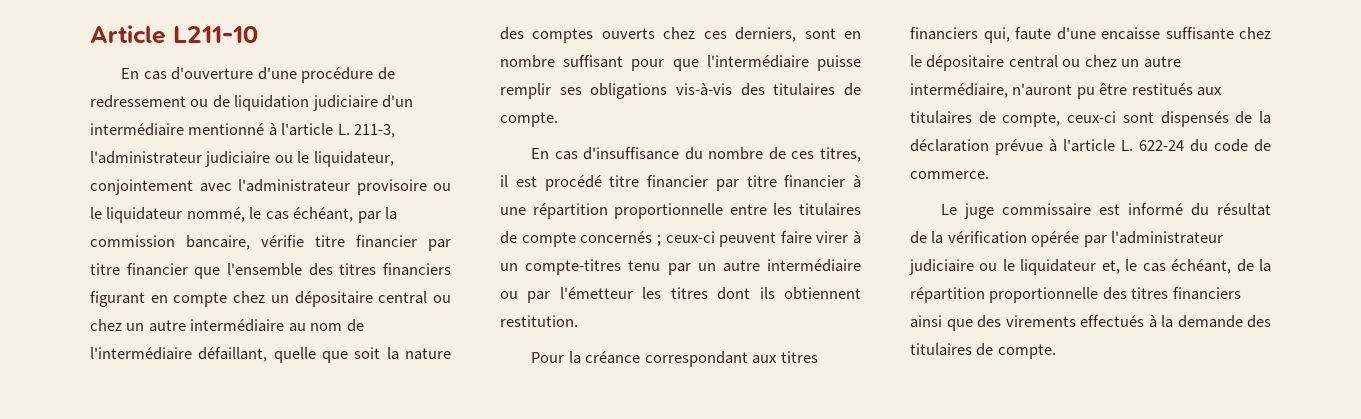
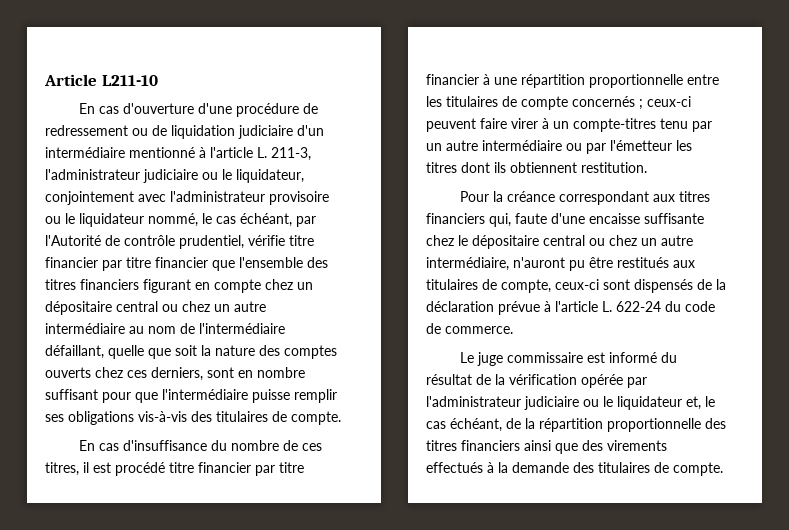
- En cas d'ouverture d'une procédure de redressement ou de liquidation judiciaire d'un intermédiaire mentionné à l'article L. 211-3, l'administrateur judiciaire ou le liquidateur, conjointement avec l'administrateur provisoire ou le liquidateur nommé, le cas échéant, par la commission bancaire, vérifie titre financier par titre financier que l'ensemble des titres financiers figurant en compte chez un dépositaire central ou chez un autre intermédiaire au nom de l'intermédiaire défaillant, quelle que soit la nature des comptes ouverts chez ces derniers, sont en nombre suffisant pour que l'intermédiaire puisse remplir ses obligations vis-à-vis des titulaires de compte.
+ En cas d'ouverture d'une procédure de redressement ou de liquidation judiciaire d'un intermédiaire mentionné à l'article L. 211-3, l'administrateur judiciaire ou le liquidateur, conjointement avec l'administrateur provisoire ou le liquidateur nommé, le cas échéant, par l'Autorité de contrôle prudentiel, vérifie titre financier par titre financier que l'ensemble des titres financiers figurant en compte chez un dépositaire central ou chez un autre intermédiaire au nom de l'intermédiaire défaillant, quelle que soit la nature des comptes ouverts chez ces derniers, sont en nombre suffisant pour que l'intermédiaire puisse remplir ses obligations vis-à-vis des titulaires de compte.

